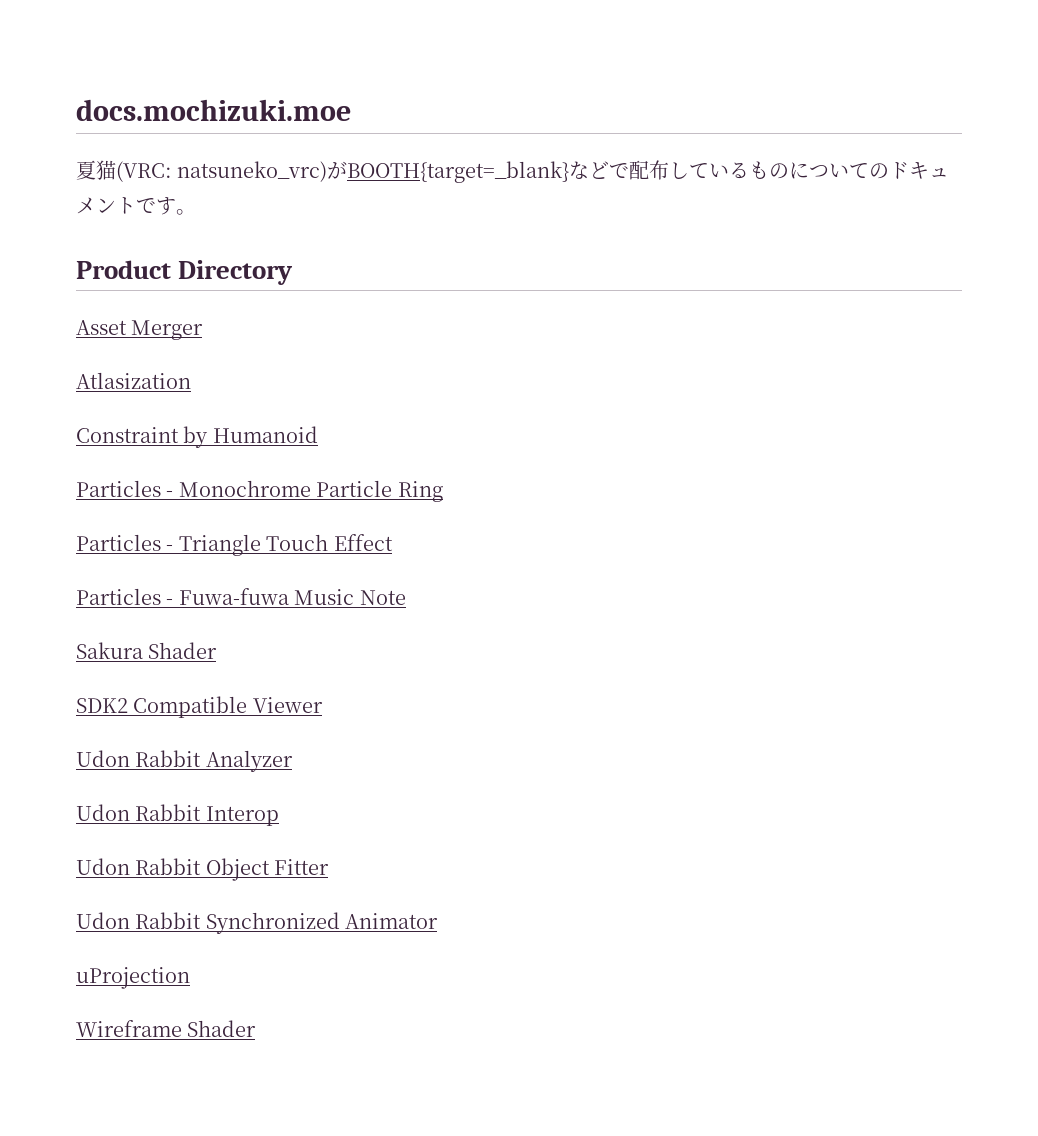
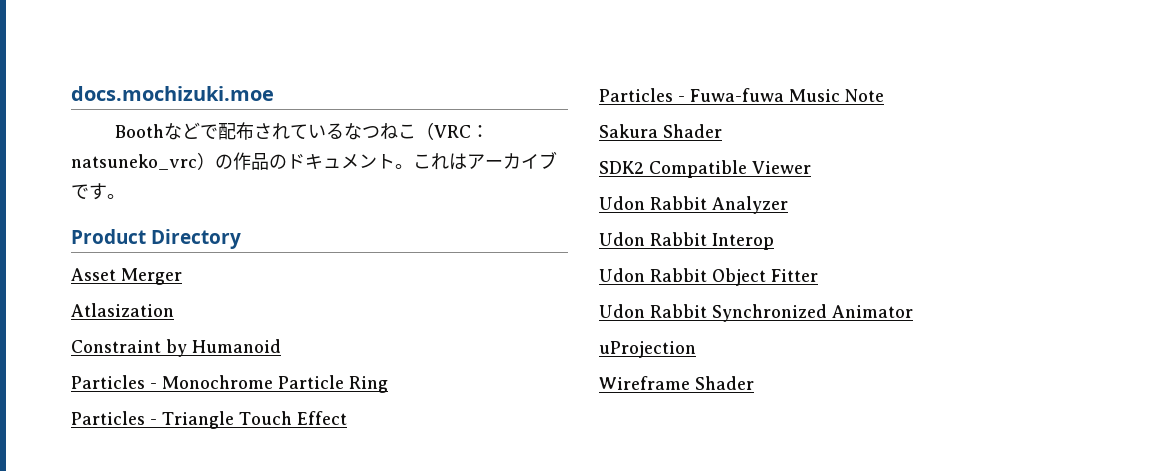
- 夏猫(VRC: natsuneko_vrc)がBOOTH{target=_blank}などで配布しているものについてのドキュメントです。
+ Boothなどで配布されているなつねこ（VRC：natsuneko_vrc）の作品のドキュメント。これはアーカイブです。

